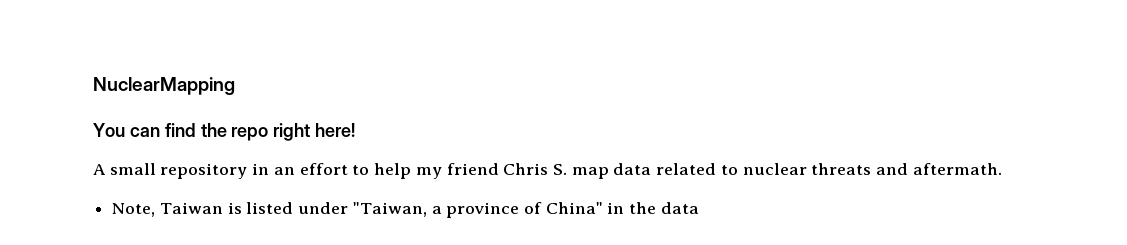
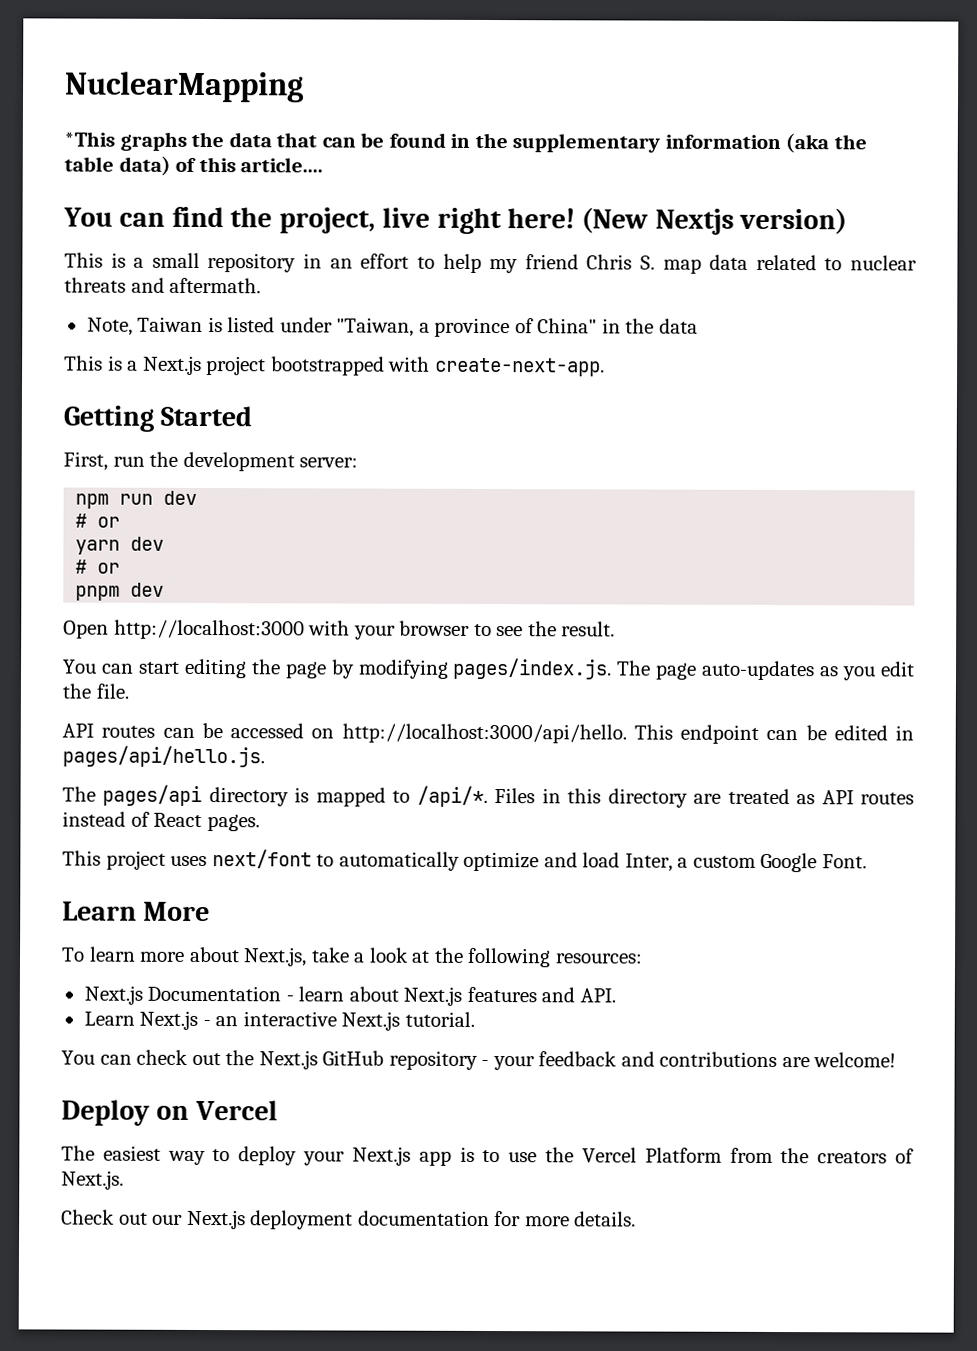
+ *This graphs the data that can be found in the supplementary information (aka the table data) of this article....
- You can find the repo right here!
- A small repository in an effort to help my friend Chris S. map data related to nuclear threats and aftermath.
+ You can find the project, live right here! (New Nextjs version)
+ This is a small repository in an effort to help my friend Chris S. map data related to nuclear threats and aftermath.
+ This is a Next.js project bootstrapped with create-next-app.
+ Getting Started
+ First, run the development server:
+ npm run dev
+ # or
+ yarn dev
+ # or
+ pnpm dev
+ Open http://localhost:3000 with your browser to see the result.
+ You can start editing the page by modifying pages/index.js. The page auto-updates as you edit the file.
+ API routes can be accessed on http://localhost:3000/api/hello. This endpoint can be edited in pages/api/hello.js.
+ The pages/api directory is mapped to /api/*. Files in this directory are treated as API routes instead of React pages.
+ This project uses next/font to automatically optimize and load Inter, a custom Google Font.
+ Learn More
+ To learn more about Next.js, take a look at the following resources:
+ Next.js Documentation - learn about Next.js features and API.
+ Learn Next.js - an interactive Next.js tutorial.
+ You can check out the Next.js GitHub repository - your feedback and contributions are welcome!
+ Deploy on Vercel
+ The easiest way to deploy your Next.js app is to use the Vercel Platform from the creators of Next.js.
+ Check out our Next.js deployment documentation for more details.

